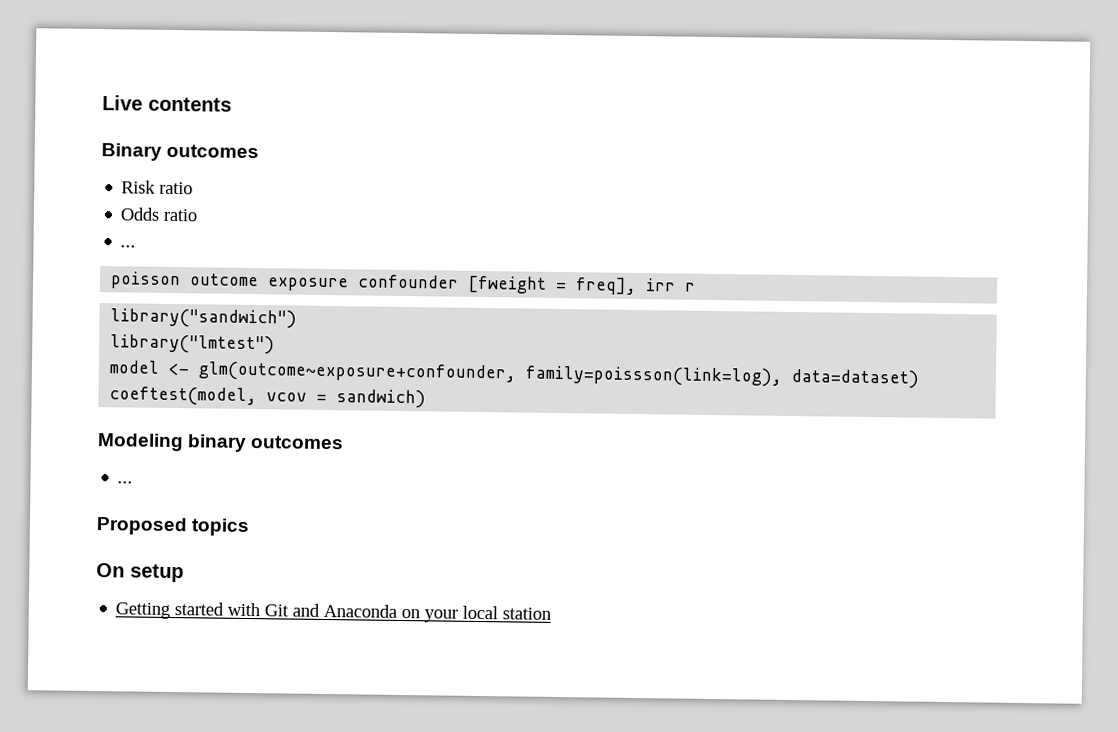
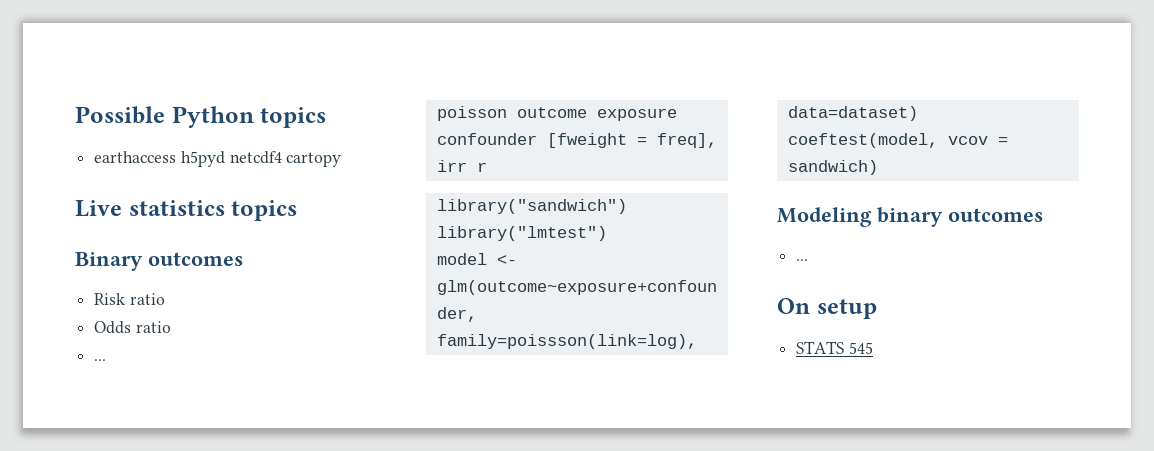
- Live contents
+ Possible Python topics
+ earthaccess h5pyd netcdf4 cartopy
+ Live statistics topics
- Proposed topics
- Getting started with Git and Anaconda on your local station
+ STATS 545

